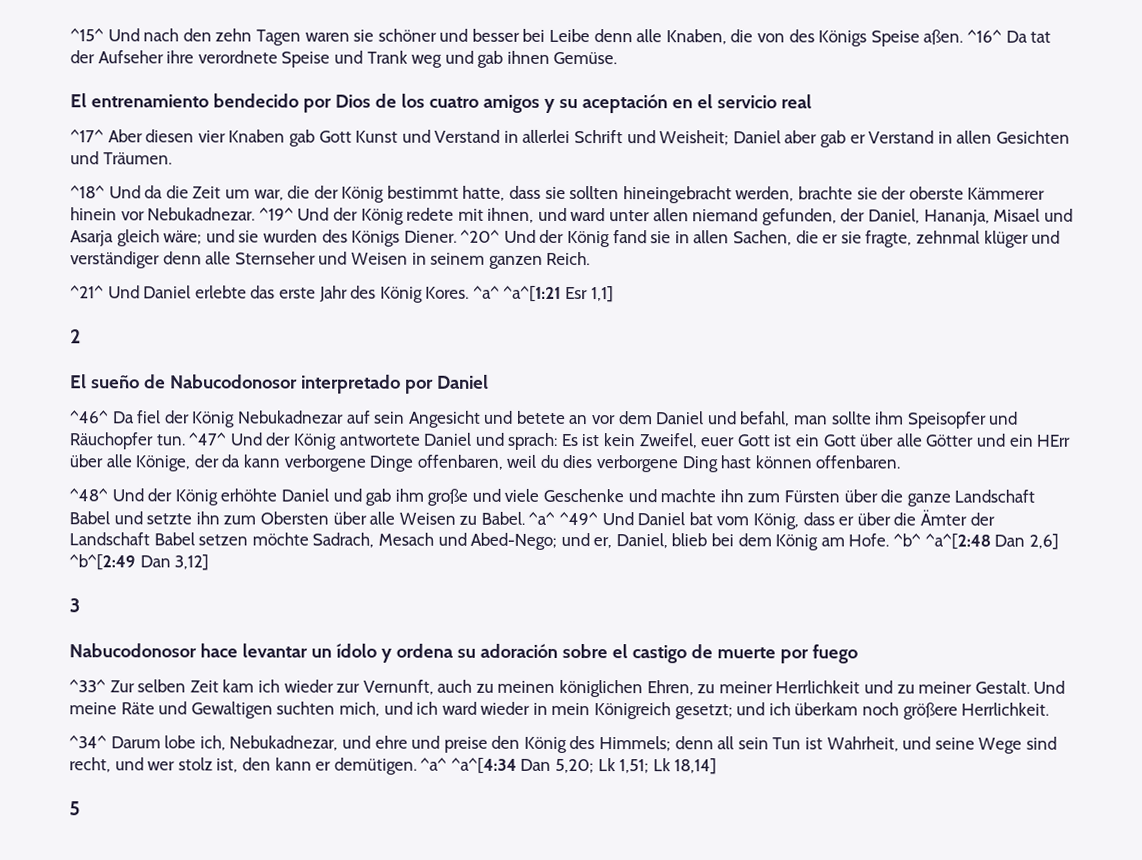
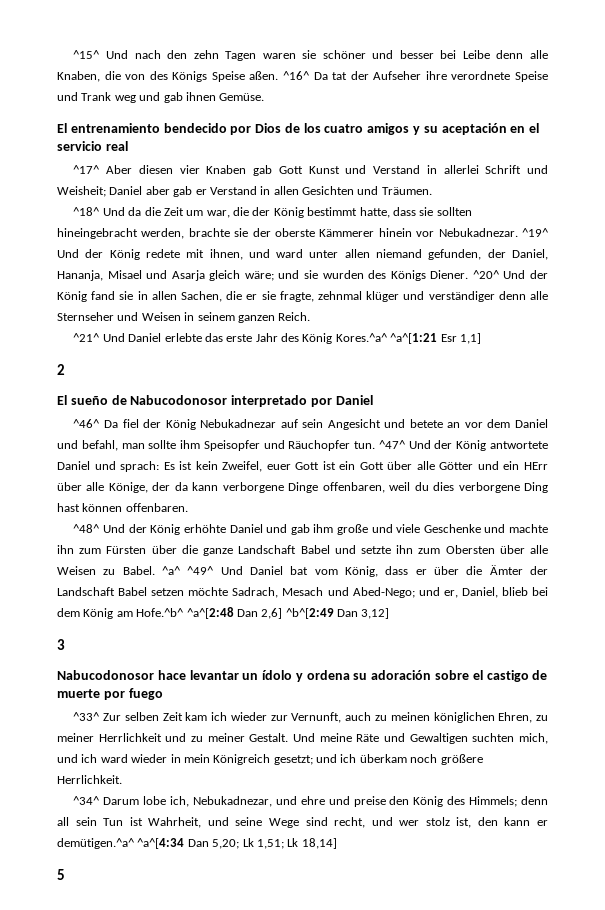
- ^21^ Und Daniel erlebte das erste Jahr des König Kores. ^a^ ^a^[1:21 Esr 1,1]
+ ^21^ Und Daniel erlebte das erste Jahr des König Kores.^a^ ^a^[1:21 Esr 1,1]
- ^a^ ^49^ Und Daniel bat vom König, dass er über die Ämter der Landschaft Babel setzen möchte Sadrach, Mesach und Abed-Nego; und er, Daniel, blieb bei dem König am Hofe. ^b^ ^a^[2:48 Dan 2,6] ^b^[2:49 Dan 3,12]
+ ^a^ ^49^ Und Daniel bat vom König, dass er über die Ämter der Landschaft Babel setzen möchte Sadrach, Mesach und Abed-Nego; und er, Daniel, blieb bei dem König am Hofe.^b^ ^a^[2:48 Dan 2,6] ^b^[2:49 Dan 3,12]
- ^34^ Darum lobe ich, Nebukadnezar, und ehre und preise den König des Himmels; denn all sein Tun ist Wahrheit, und seine Wege sind recht, und wer stolz ist, den kann er demütigen. ^a^ ^a^[4:34 Dan 5,20; Lk 1,51; Lk 18,14]
+ ^34^ Darum lobe ich, Nebukadnezar, und ehre und preise den König des Himmels; denn all sein Tun ist Wahrheit, und seine Wege sind recht, und wer stolz ist, den kann er demütigen.^a^ ^a^[4:34 Dan 5,20; Lk 1,51; Lk 18,14]

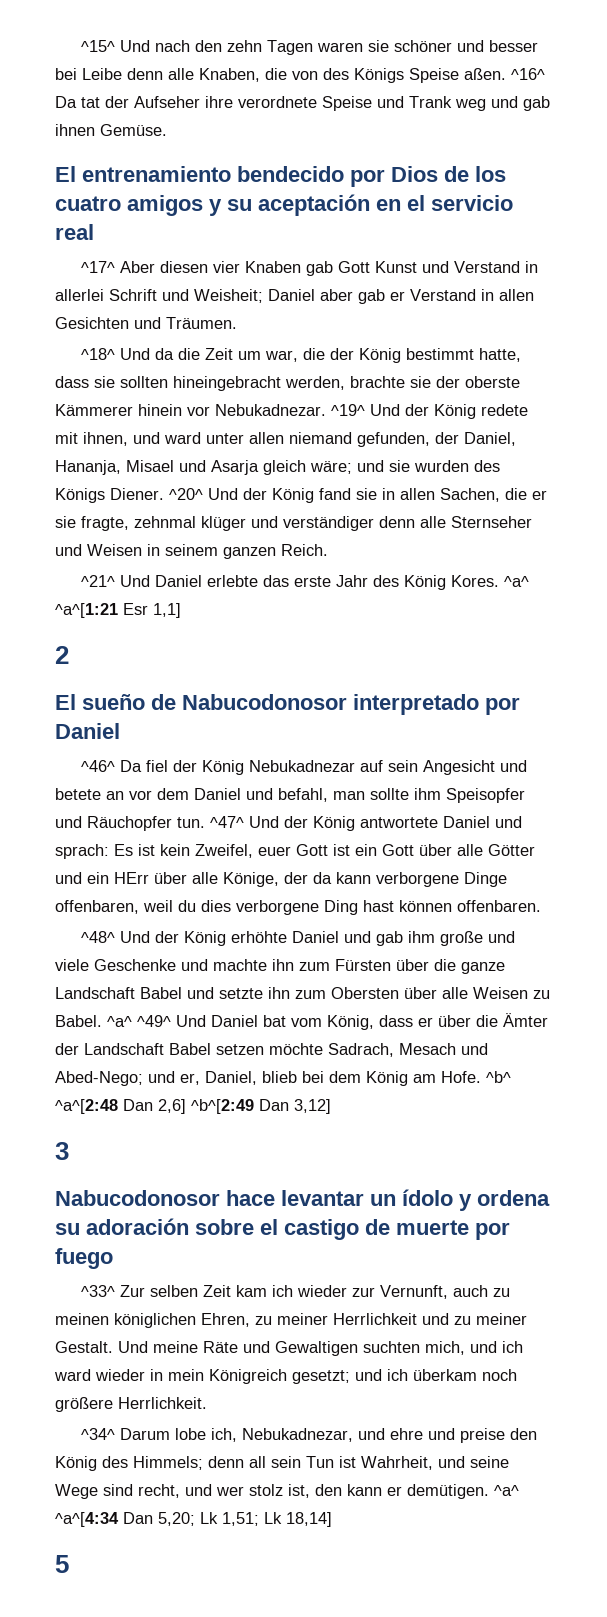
- ^21^ Und Daniel erlebte das erste Jahr des König Kores.^a^ ^a^[1:21 Esr 1,1]
+ ^21^ Und Daniel erlebte das erste Jahr des König Kores. ^a^ ^a^[1:21 Esr 1,1]
- ^a^ ^49^ Und Daniel bat vom König, dass er über die Ämter der Landschaft Babel setzen möchte Sadrach, Mesach und Abed-Nego; und er, Daniel, blieb bei dem König am Hofe.^b^ ^a^[2:48 Dan 2,6] ^b^[2:49 Dan 3,12]
+ ^a^ ^49^ Und Daniel bat vom König, dass er über die Ämter der Landschaft Babel setzen möchte Sadrach, Mesach und Abed-Nego; und er, Daniel, blieb bei dem König am Hofe. ^b^ ^a^[2:48 Dan 2,6] ^b^[2:49 Dan 3,12]
- ^34^ Darum lobe ich, Nebukadnezar, und ehre und preise den König des Himmels; denn all sein Tun ist Wahrheit, und seine Wege sind recht, und wer stolz ist, den kann er demütigen.^a^ ^a^[4:34 Dan 5,20; Lk 1,51; Lk 18,14]
+ ^34^ Darum lobe ich, Nebukadnezar, und ehre und preise den König des Himmels; denn all sein Tun ist Wahrheit, und seine Wege sind recht, und wer stolz ist, den kann er demütigen. ^a^ ^a^[4:34 Dan 5,20; Lk 1,51; Lk 18,14]

